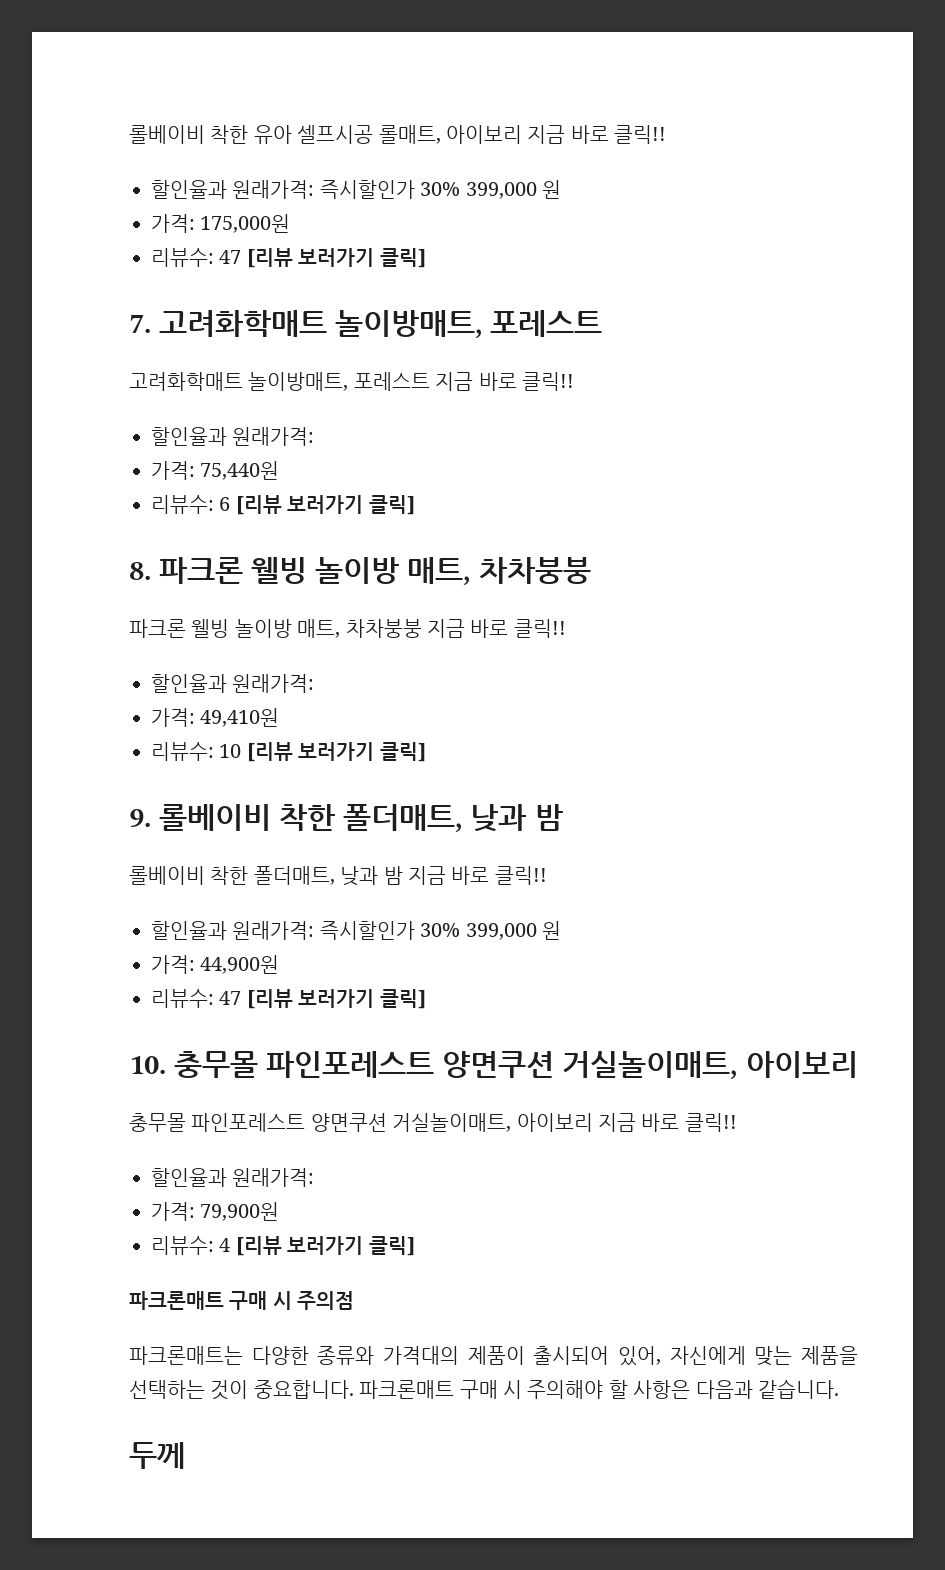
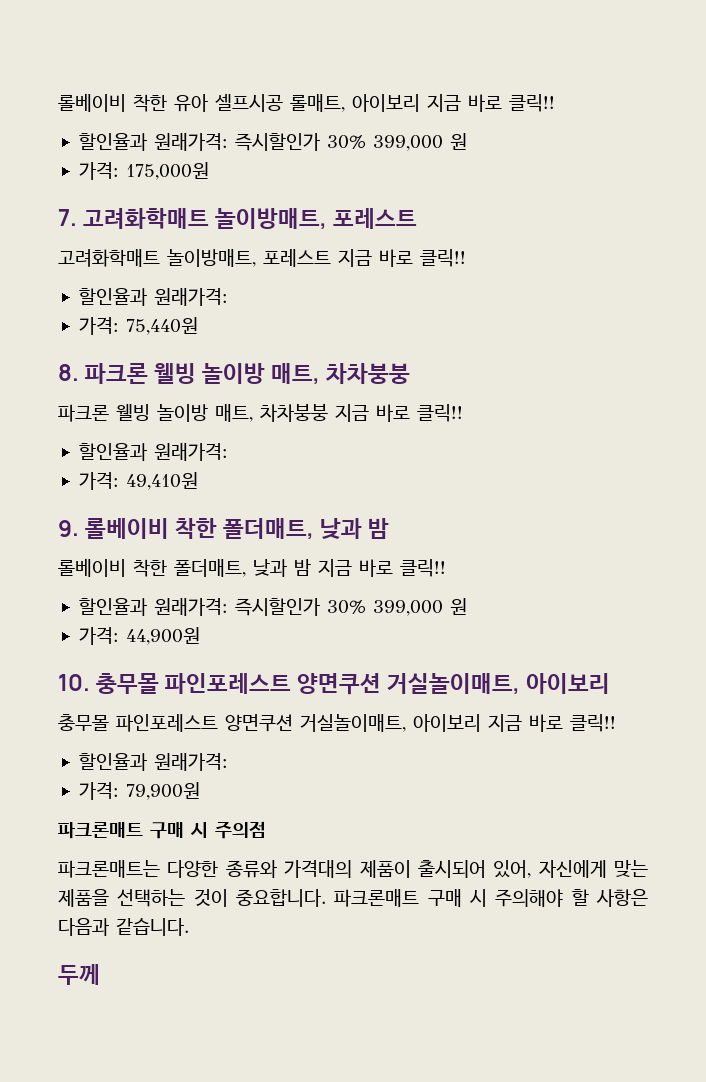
  가격: 175,000원
- 리뷰수: 47 [리뷰 보러가기 클릭]
- 리뷰수: 6 [리뷰 보러가기 클릭]
- 리뷰수: 10 [리뷰 보러가기 클릭]
  가격: 44,900원
- 리뷰수: 47 [리뷰 보러가기 클릭]
- 리뷰수: 4 [리뷰 보러가기 클릭]

